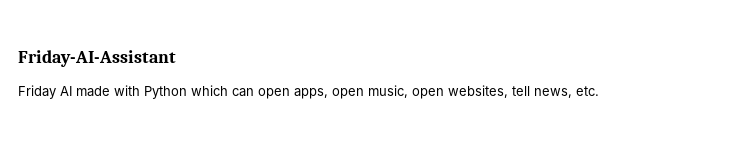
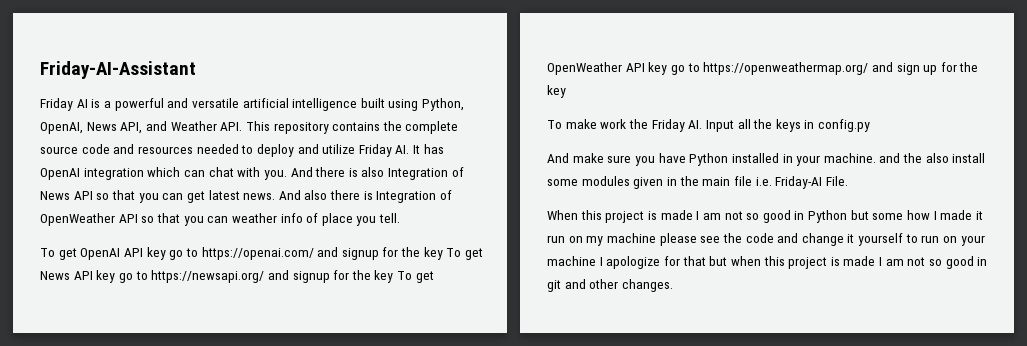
- Friday AI made with Python which can open apps, open music, open websites, tell news, etc.
+ Friday AI is a powerful and versatile artificial intelligence built using Python, OpenAI, News API, and Weather API. This repository contains the complete source code and resources needed to deploy and utilize Friday AI. It has OpenAI integration which can chat with you. And there is also Integration of News API so that you can get latest news. And also there is Integration of OpenWeather API so that you can weather info of place you tell.
+ To get OpenAI API key go to https://openai.com/ and signup for the key To get News API key go to https://newsapi.org/ and signup for the key To get OpenWeather API key go to https://openweathermap.org/ and sign up for the key
+ To make work the Friday AI. Input all the keys in config.py
+ And make sure you have Python installed in your machine. and the also install some modules given in the main file i.e. Friday-AI File.
+ When this project is made I am not so good in Python but some how I made it run on my machine please see the code and change it yourself to run on your machine I apologize for that but when this project is made I am not so good in git and other changes.

